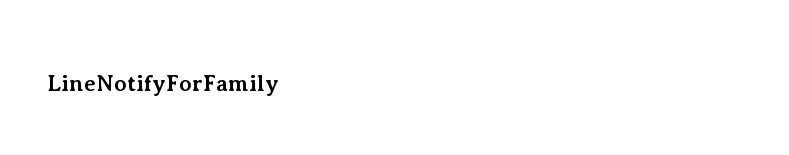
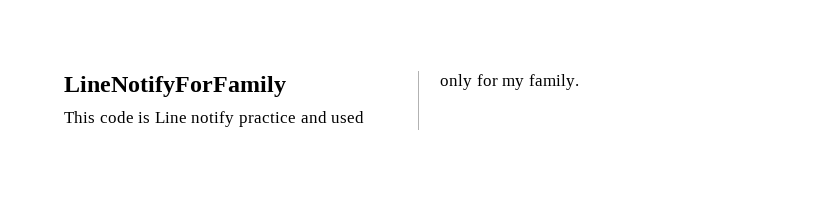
+ This code is Line notify practice and used only for my family.

